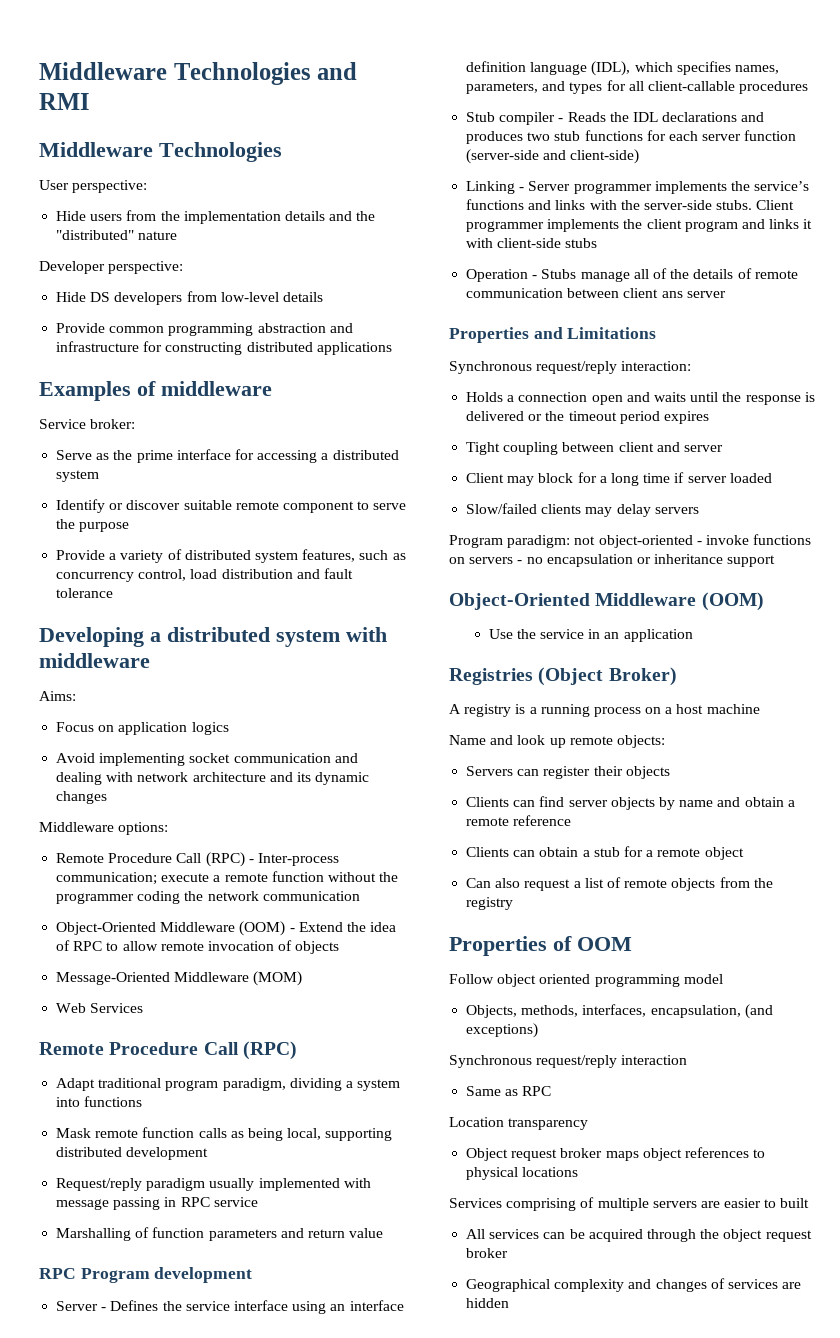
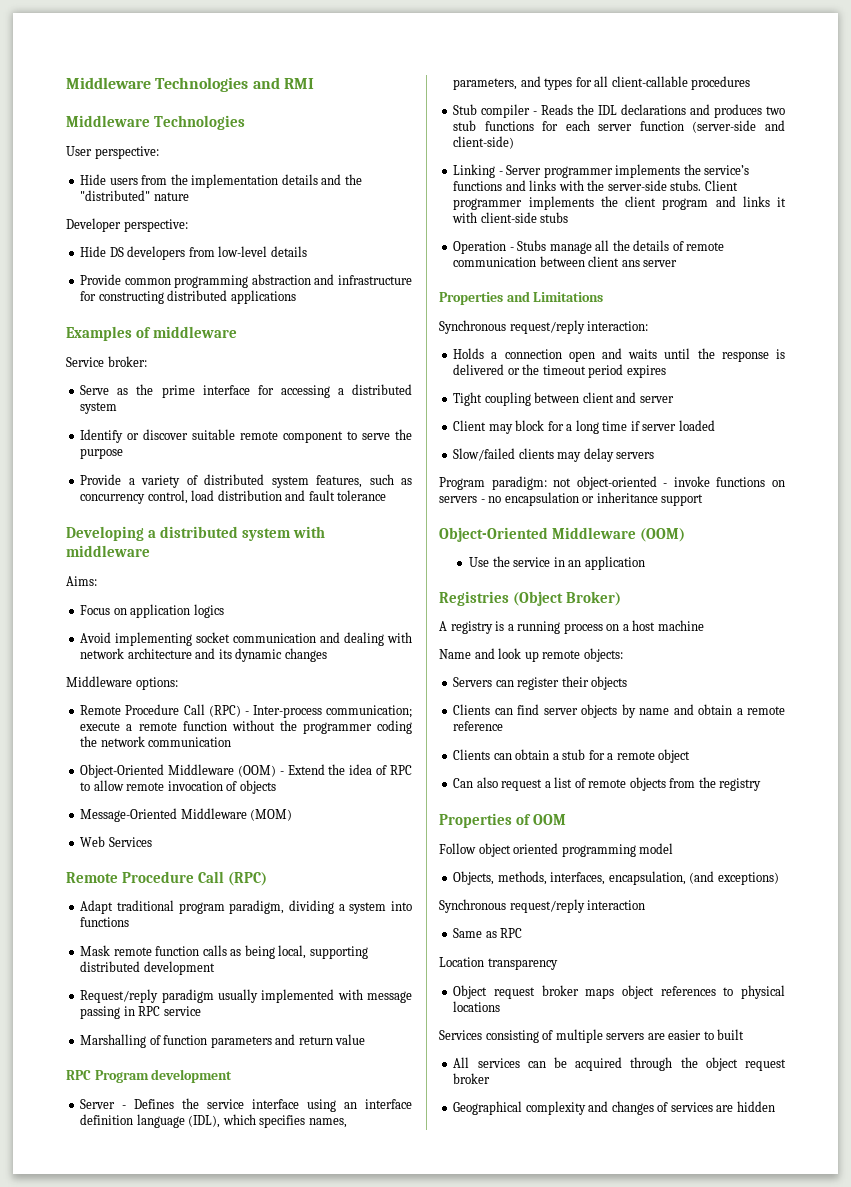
- Operation - Stubs manage all of the details of remote communication between client ans server
+ Operation - Stubs manage all the details of remote communication between client ans server
- Services comprising of multiple servers are easier to built
+ Services consisting of multiple servers are easier to built

